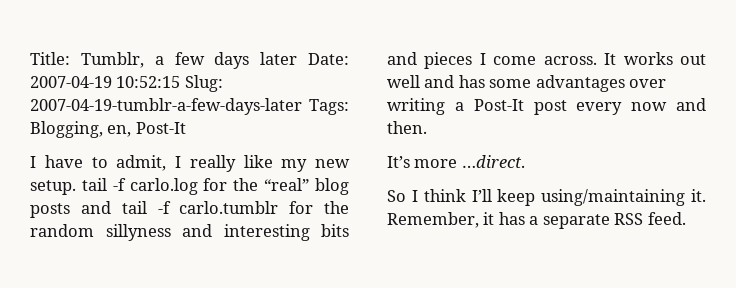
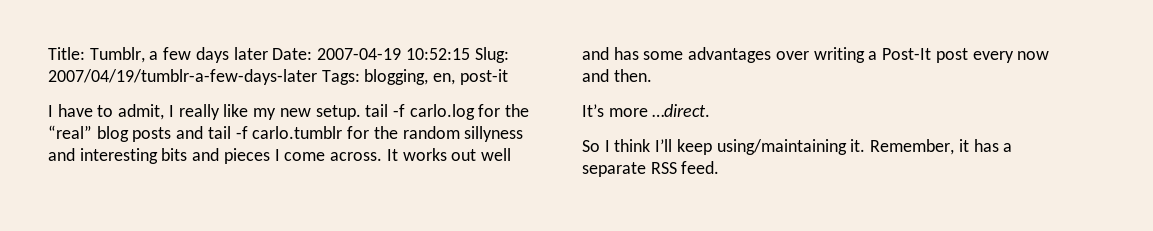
- Title: Tumblr, a few days later Date: 2007-04-19 10:52:15 Slug: 2007-04-19-tumblr-a-few-days-later Tags: Blogging, en, Post-It
+ Title: Tumblr, a few days later Date: 2007-04-19 10:52:15 Slug: 2007/04/19/tumblr-a-few-days-later Tags: blogging, en, post-it

